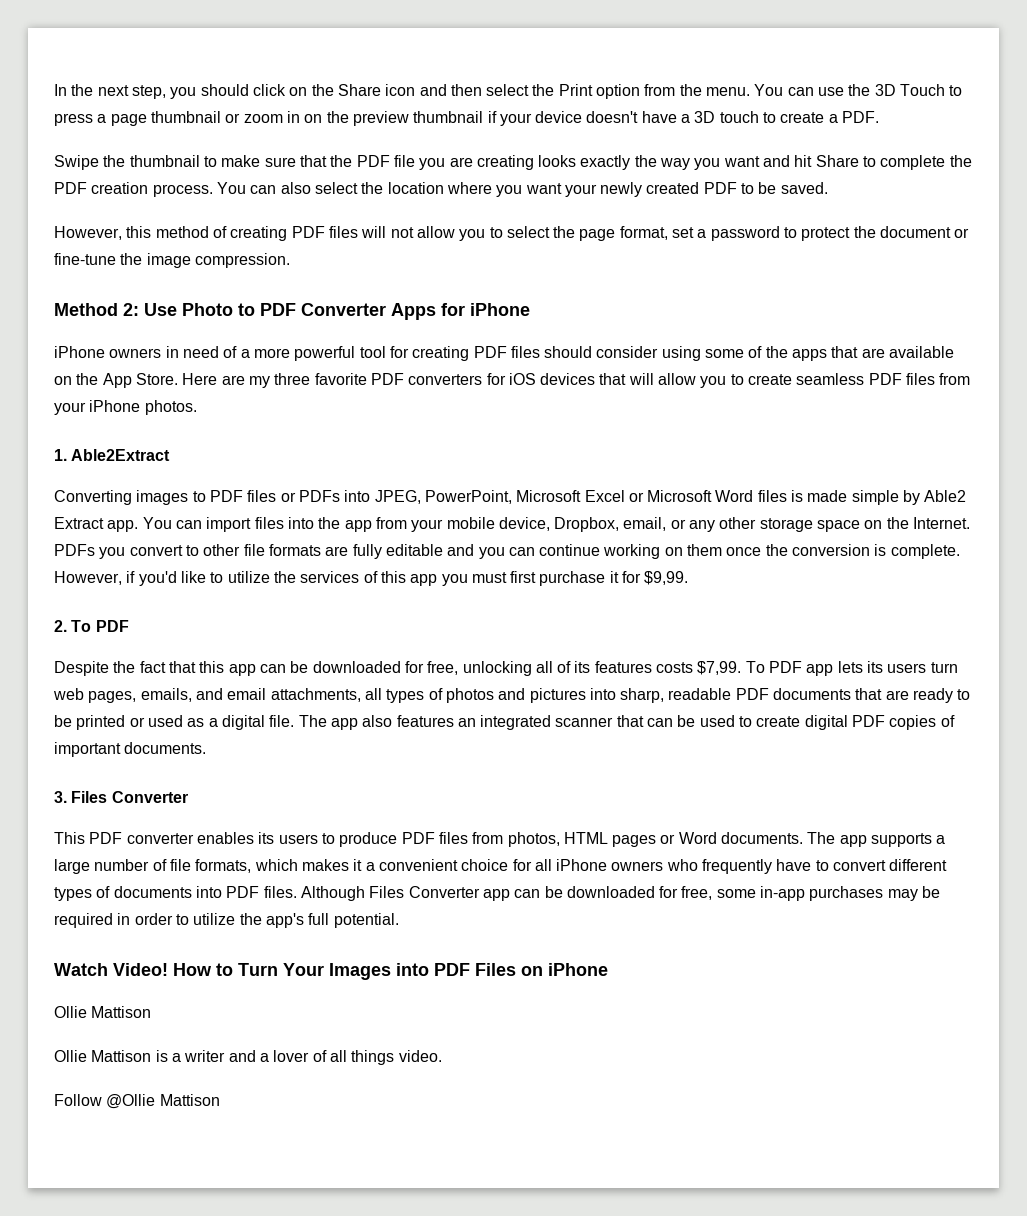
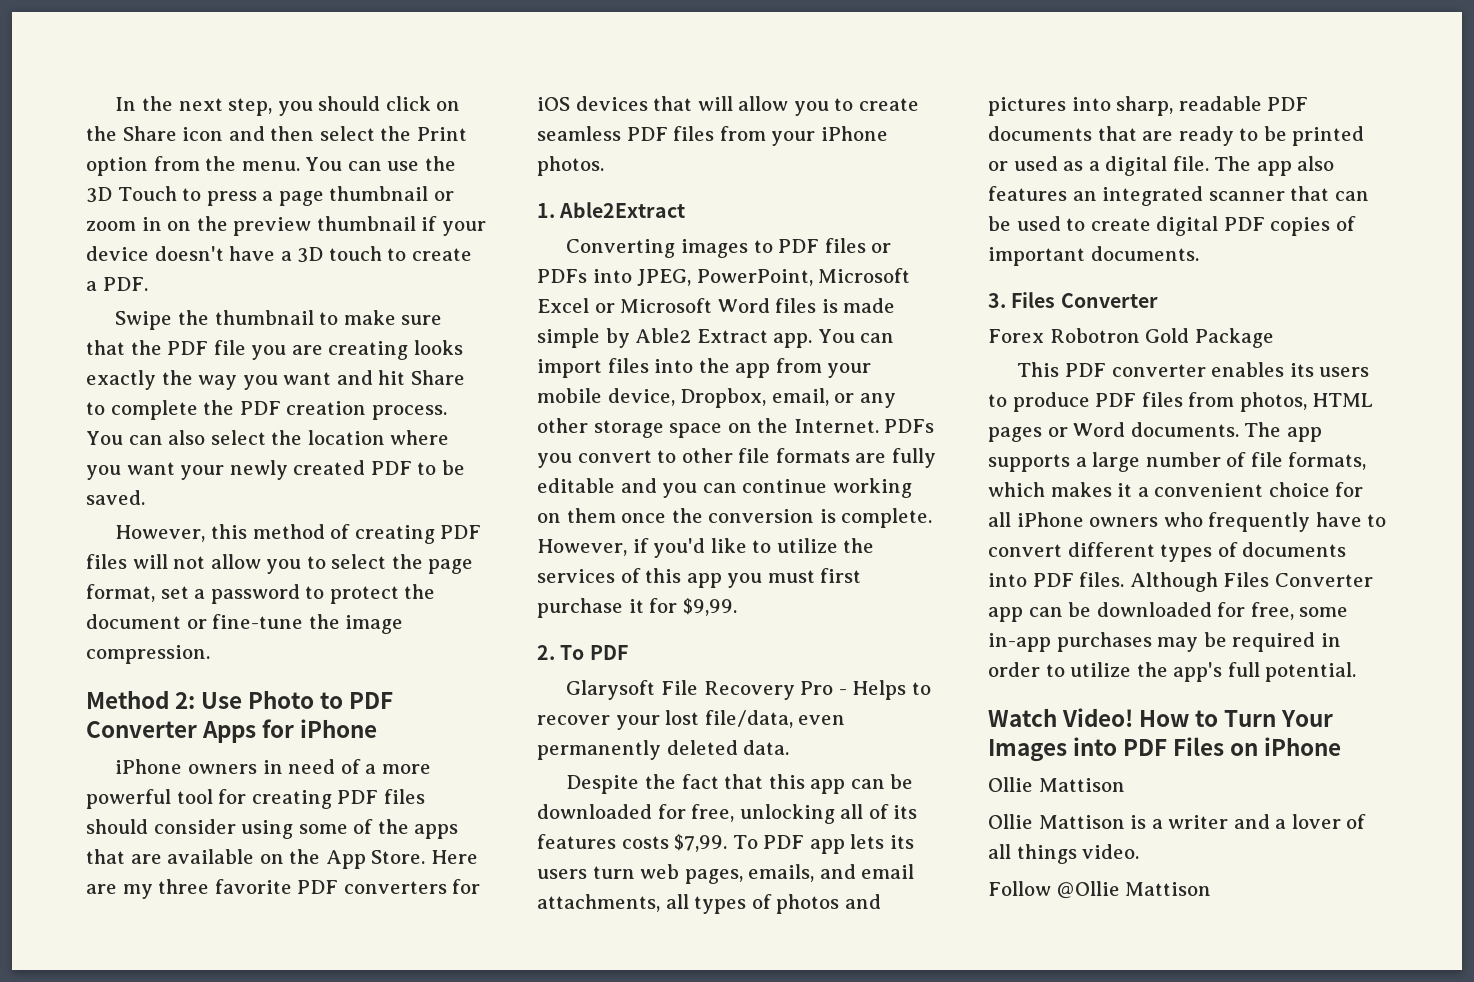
+ Glarysoft File Recovery Pro - Helps to recover your lost file/data, even permanently deleted data.
+ Forex Robotron Gold Package

